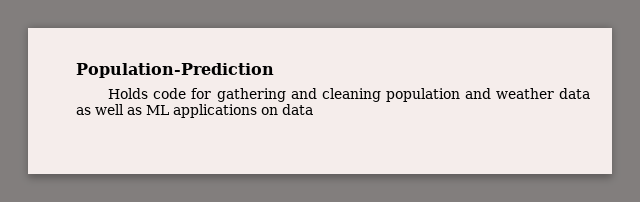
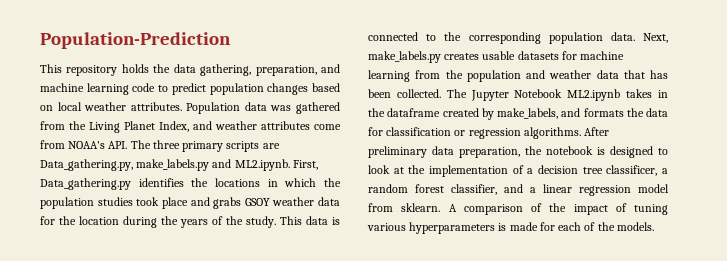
- Holds code for gathering and cleaning population and weather data as well as ML applications on data
+ This repository holds the data gathering, preparation, and machine learning code to predict population changes based on local weather attributes. Population data was gathered from the Living Planet Index, and weather attributes come from NOAA's API. The three primary scripts are Data_gathering.py, make_labels.py and ML2.ipynb. First, Data_gathering.py identifies the locations in which the population studies took place and grabs GSOY weather data for the location during the years of the study. This data is connected to the corresponding population data. Next, make_labels.py creates usable datasets for machine learning from the population and weather data that has been collected. The Jupyter Notebook ML2.ipynb takes in the dataframe created by make_labels, and formats the data for classification or regression algorithms. After preliminary data preparation, the notebook is designed to look at the implementation of a decision tree classificer, a random forest classifier, and a linear regression model from sklearn. A comparison of the impact of tuning various hyperparameters is made for each of the models.

